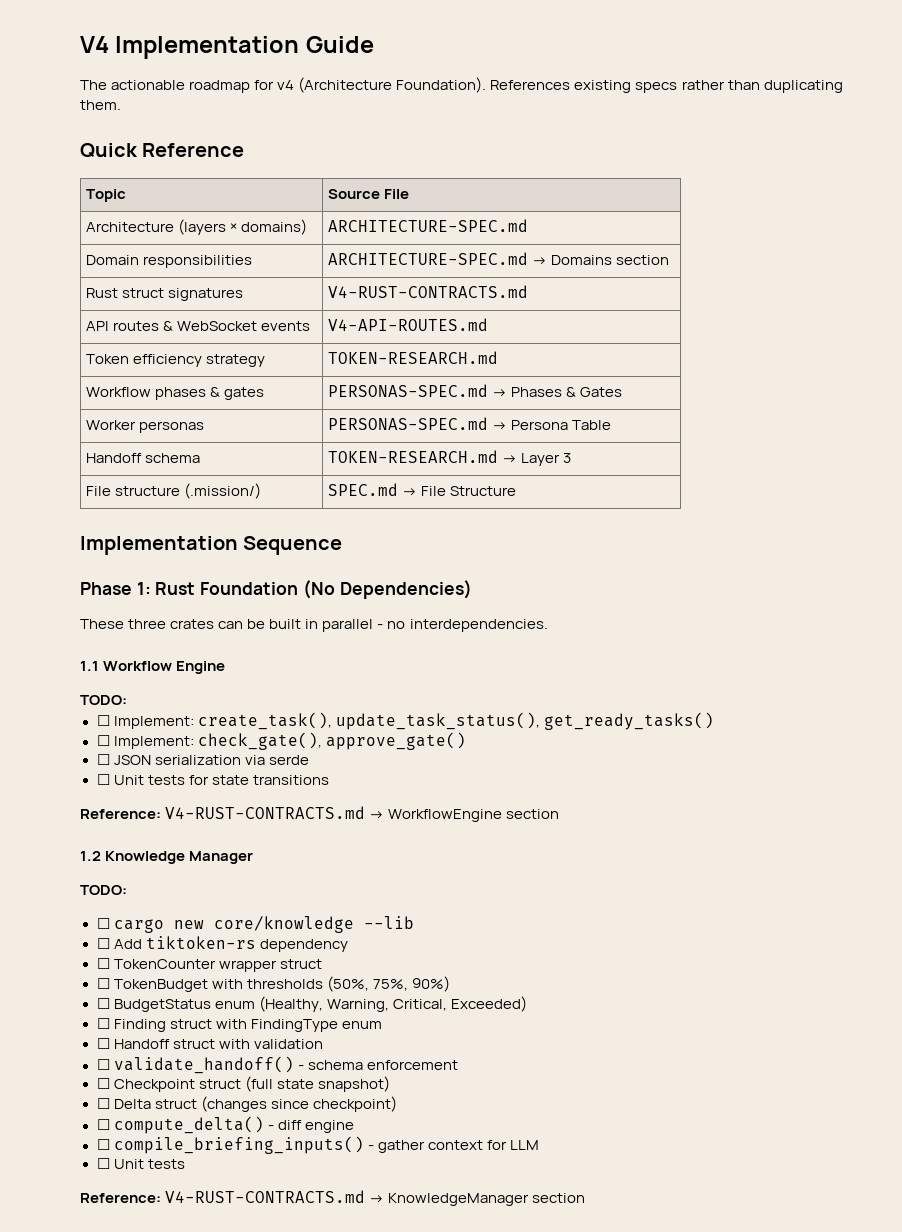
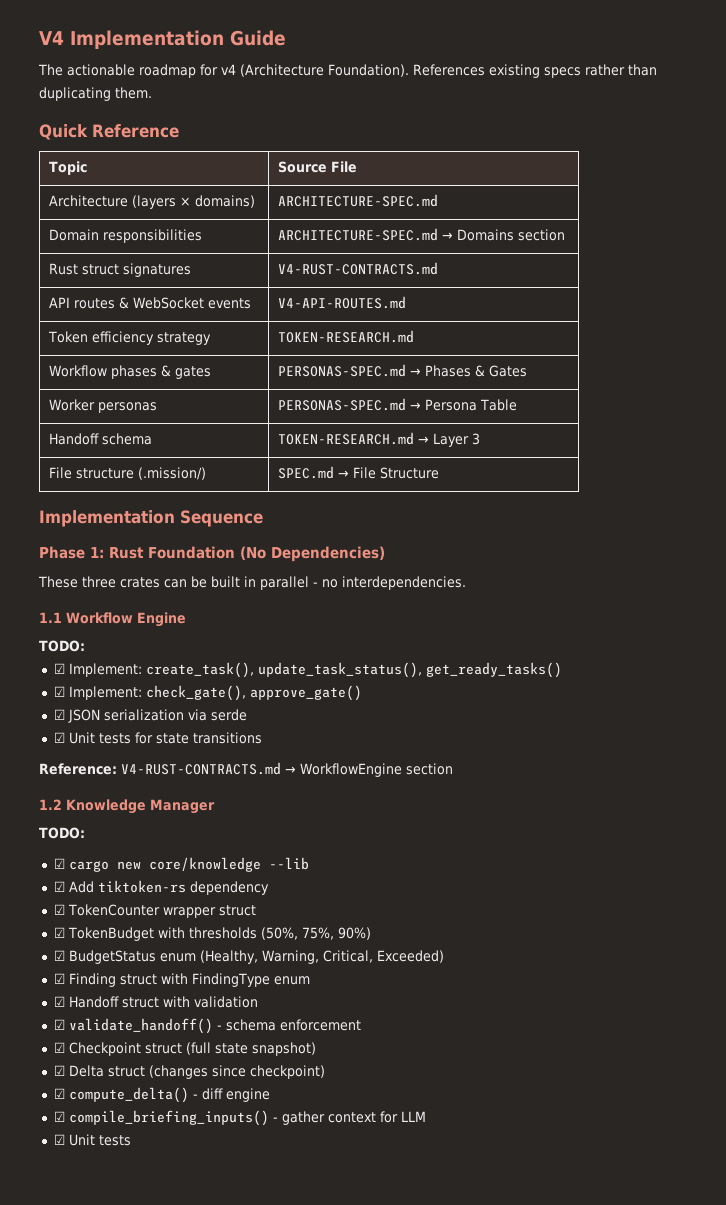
- ☐ Implement: create_task(), update_task_status(), get_ready_tasks()
+ ☑ Implement: create_task(), update_task_status(), get_ready_tasks()
- ☐ Implement: check_gate(), approve_gate()
+ ☑ Implement: check_gate(), approve_gate()
- ☐ JSON serialization via serde
+ ☑ JSON serialization via serde
- ☐ Unit tests for state transitions
+ ☑ Unit tests for state transitions
- ☐ cargo new core/knowledge --lib
+ ☑ cargo new core/knowledge --lib
- ☐ Add tiktoken-rs dependency
+ ☑ Add tiktoken-rs dependency
- ☐ TokenCounter wrapper struct
+ ☑ TokenCounter wrapper struct
- ☐ TokenBudget with thresholds (50%, 75%, 90%)
+ ☑ TokenBudget with thresholds (50%, 75%, 90%)
- ☐ BudgetStatus enum (Healthy, Warning, Critical, Exceeded)
+ ☑ BudgetStatus enum (Healthy, Warning, Critical, Exceeded)
- ☐ Finding struct with FindingType enum
+ ☑ Finding struct with FindingType enum
- ☐ Handoff struct with validation
+ ☑ Handoff struct with validation
- ☐ validate_handoff() - schema enforcement
+ ☑ validate_handoff() - schema enforcement
- ☐ Checkpoint struct (full state snapshot)
+ ☑ Checkpoint struct (full state snapshot)
- ☐ Delta struct (changes since checkpoint)
+ ☑ Delta struct (changes since checkpoint)
- ☐ compute_delta() - diff engine
+ ☑ compute_delta() - diff engine
- ☐ compile_briefing_inputs() - gather context for LLM
- ☐ Unit tests
- Reference: V4-RUST-CONTRACTS.md → KnowledgeManager section
+ ☑ compile_briefing_inputs() - gather context for LLM
+ ☑ Unit tests

